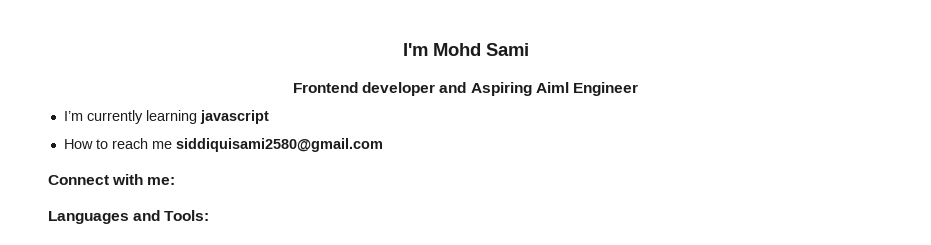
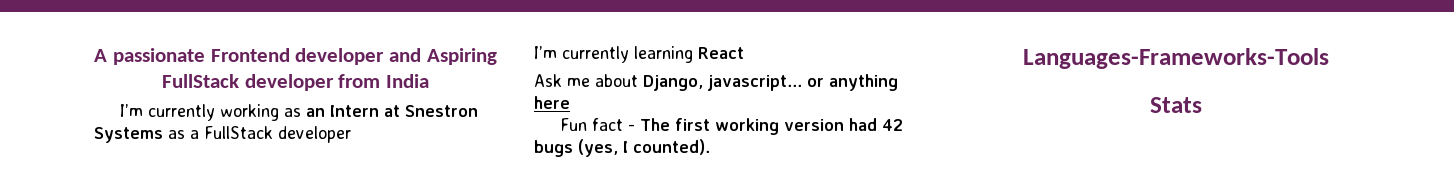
- I'm Mohd Sami
- Frontend developer and Aspiring Aiml Engineer
- I’m currently learning javascript
- How to reach me siddiquisami2580@gmail.com
- Connect with me:
- Languages and Tools:
+ A passionate Frontend developer and Aspiring FullStack developer from India
+ I’m currently working as an Intern at Snestron Systems as a FullStack developer
+ I’m currently learning React
+ Ask me about Django, javascript... or anything here
+ Fun fact - The first working version had 42 bugs (yes, I counted).
+ Languages-Frameworks-Tools
+ Stats

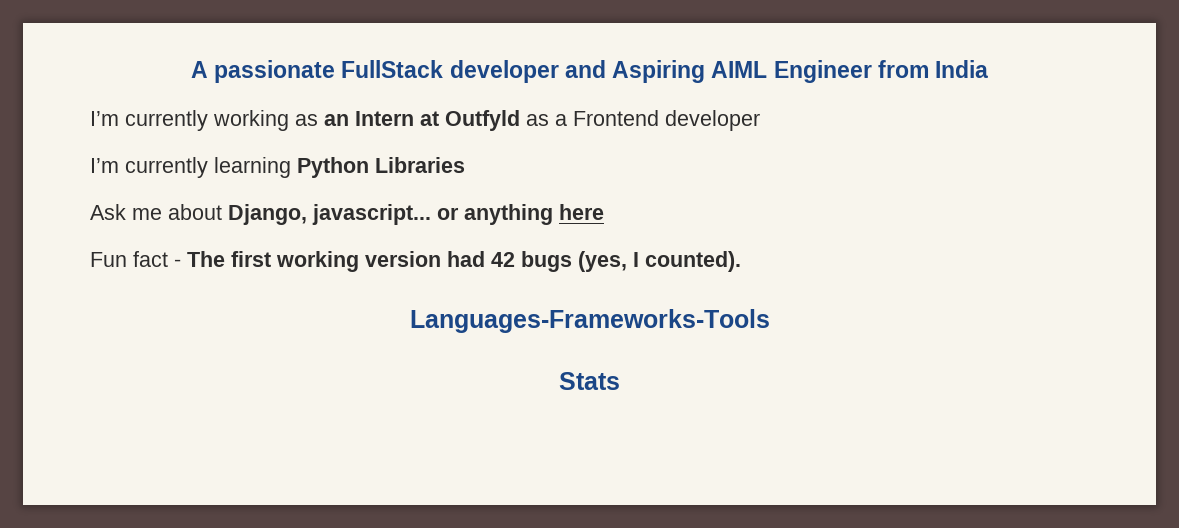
- A passionate Frontend developer and Aspiring FullStack developer from India
+ A passionate FullStack developer and Aspiring AIML Engineer from India
- I’m currently working as an Intern at Snestron Systems as a FullStack developer
+ I’m currently working as an Intern at Outfyld as a Frontend developer
- I’m currently learning React
+ I’m currently learning Python Libraries

